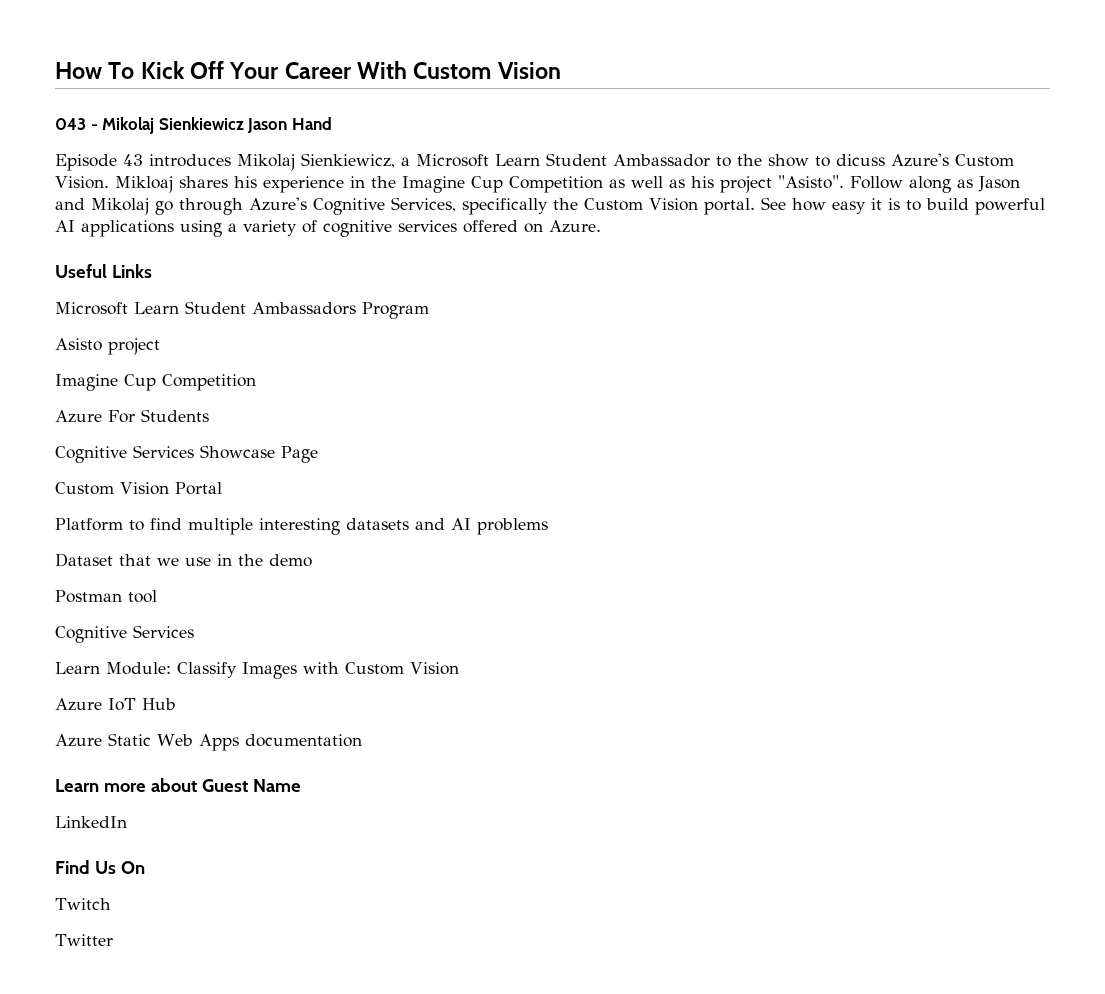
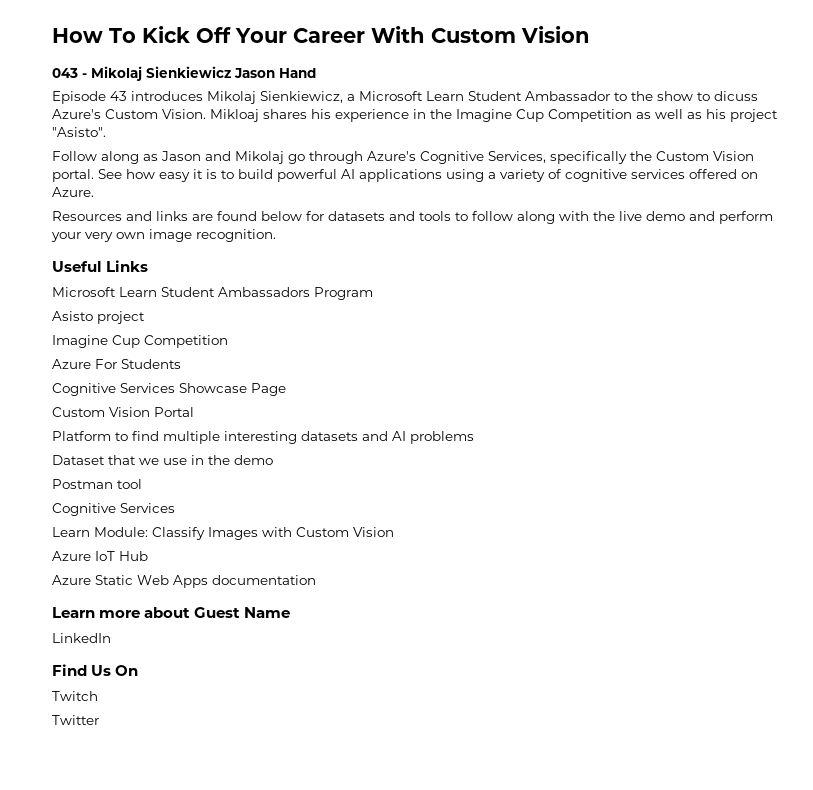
- Mikloaj shares his experience in the Imagine Cup Competition as well as his project "Asisto". Follow along as Jason and Mikolaj go through Azure's Cognitive Services, specifically the Custom Vision portal.
+ Mikloaj shares his experience in the Imagine Cup Competition as well as his project "Asisto".
+ Follow along as Jason and Mikolaj go through Azure's Cognitive Services, specifically the Custom Vision portal.
+ Resources and links are found below for datasets and tools to follow along with the live demo and perform your very own image recognition.

